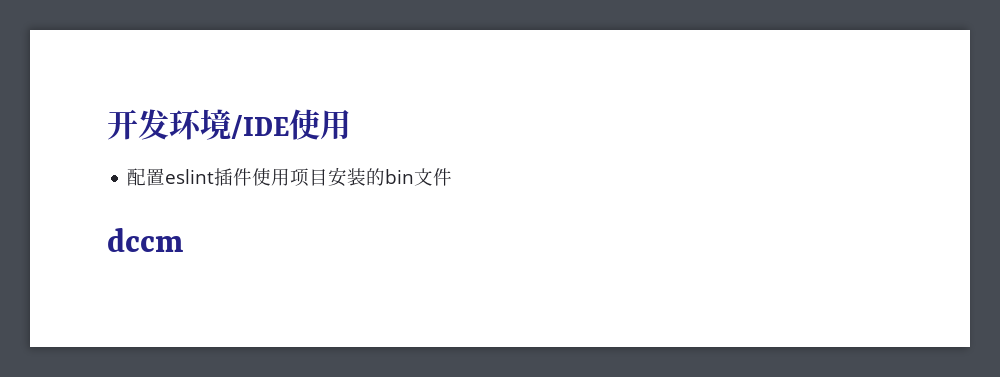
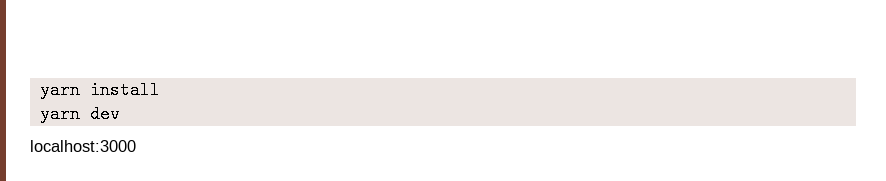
- 开发环境/IDE使用
- 配置eslint插件使用项目安装的bin文件
- dccm
+ yarn install
+ yarn dev
+ localhost:3000

